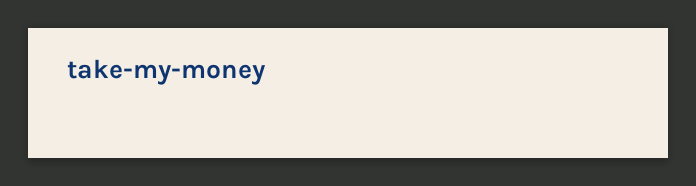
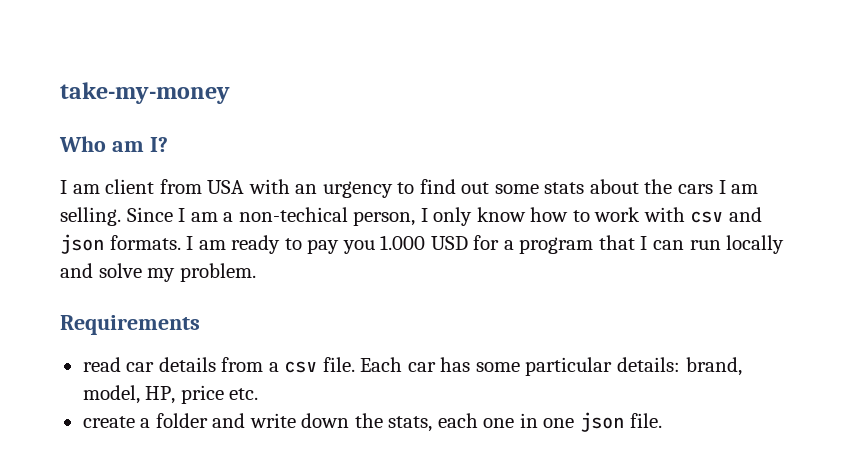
+ Who am I?
+ I am client from USA with an urgency to find out some stats about the cars I am selling. Since I am a non-techical person, I only know how to work with csv and json formats. I am ready to pay you 1.000 USD for a program that I can run locally and solve my problem.
+ Requirements
+ read car details from a csv file. Each car has some particular details: brand, model, HP, price etc.
+ create a folder and write down the stats, each one in one json file.

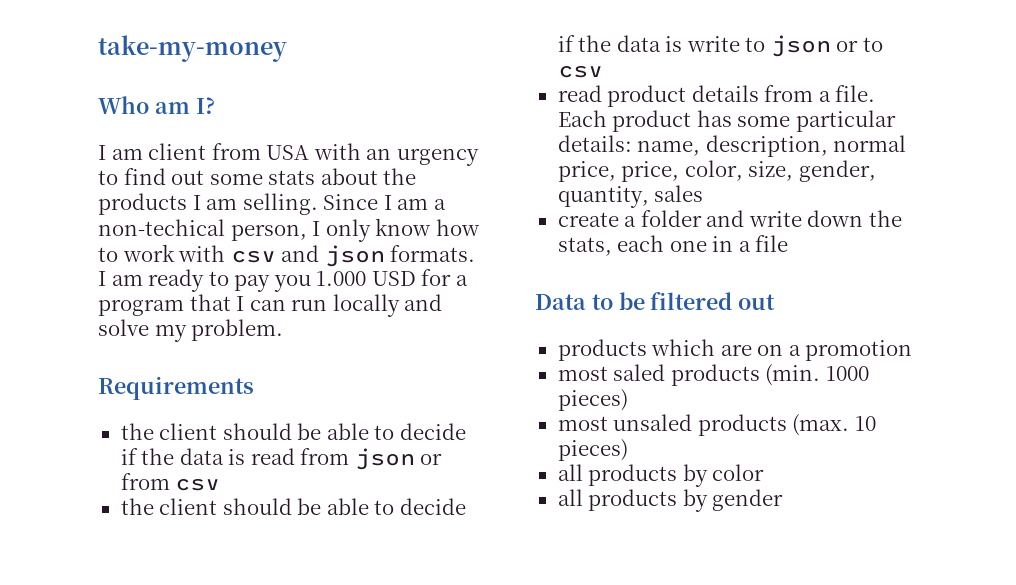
- I am client from USA with an urgency to find out some stats about the cars I am selling.
+ I am client from USA with an urgency to find out some stats about the products I am selling.
- read car details from a csv file.
+ the client should be able to decide if the data is read from json or from csv
+ the client should be able to decide if the data is write to json or to csv
+ read product details from a file.
- Each car has some particular details: brand, model, HP, price etc.
+ Each product has some particular details: name, description, normal price, price, color, size, gender, quantity, sales
- create a folder and write down the stats, each one in one json file.
+ create a folder and write down the stats, each one in a file
+ Data to be filtered out
+ products which are on a promotion
+ most saled products (min. 1000 pieces)
+ most unsaled products (max. 10 pieces)
+ all products by color
+ all products by gender

